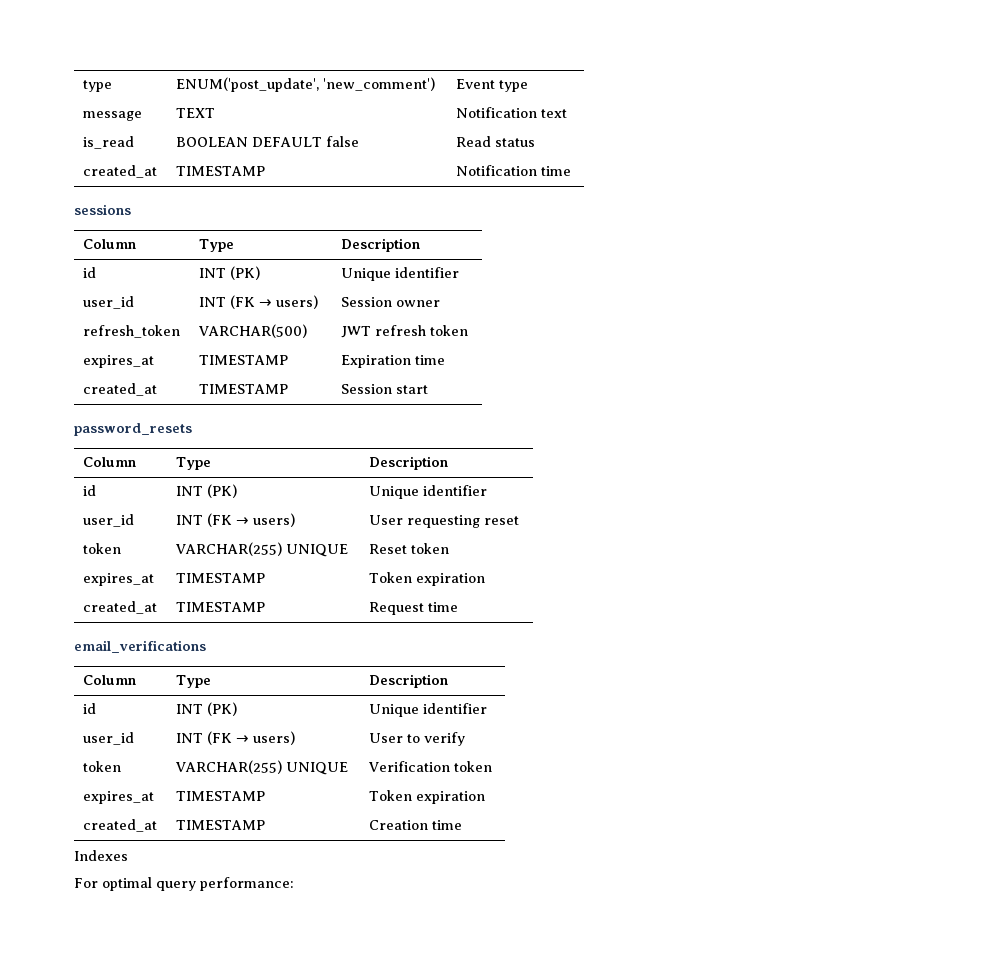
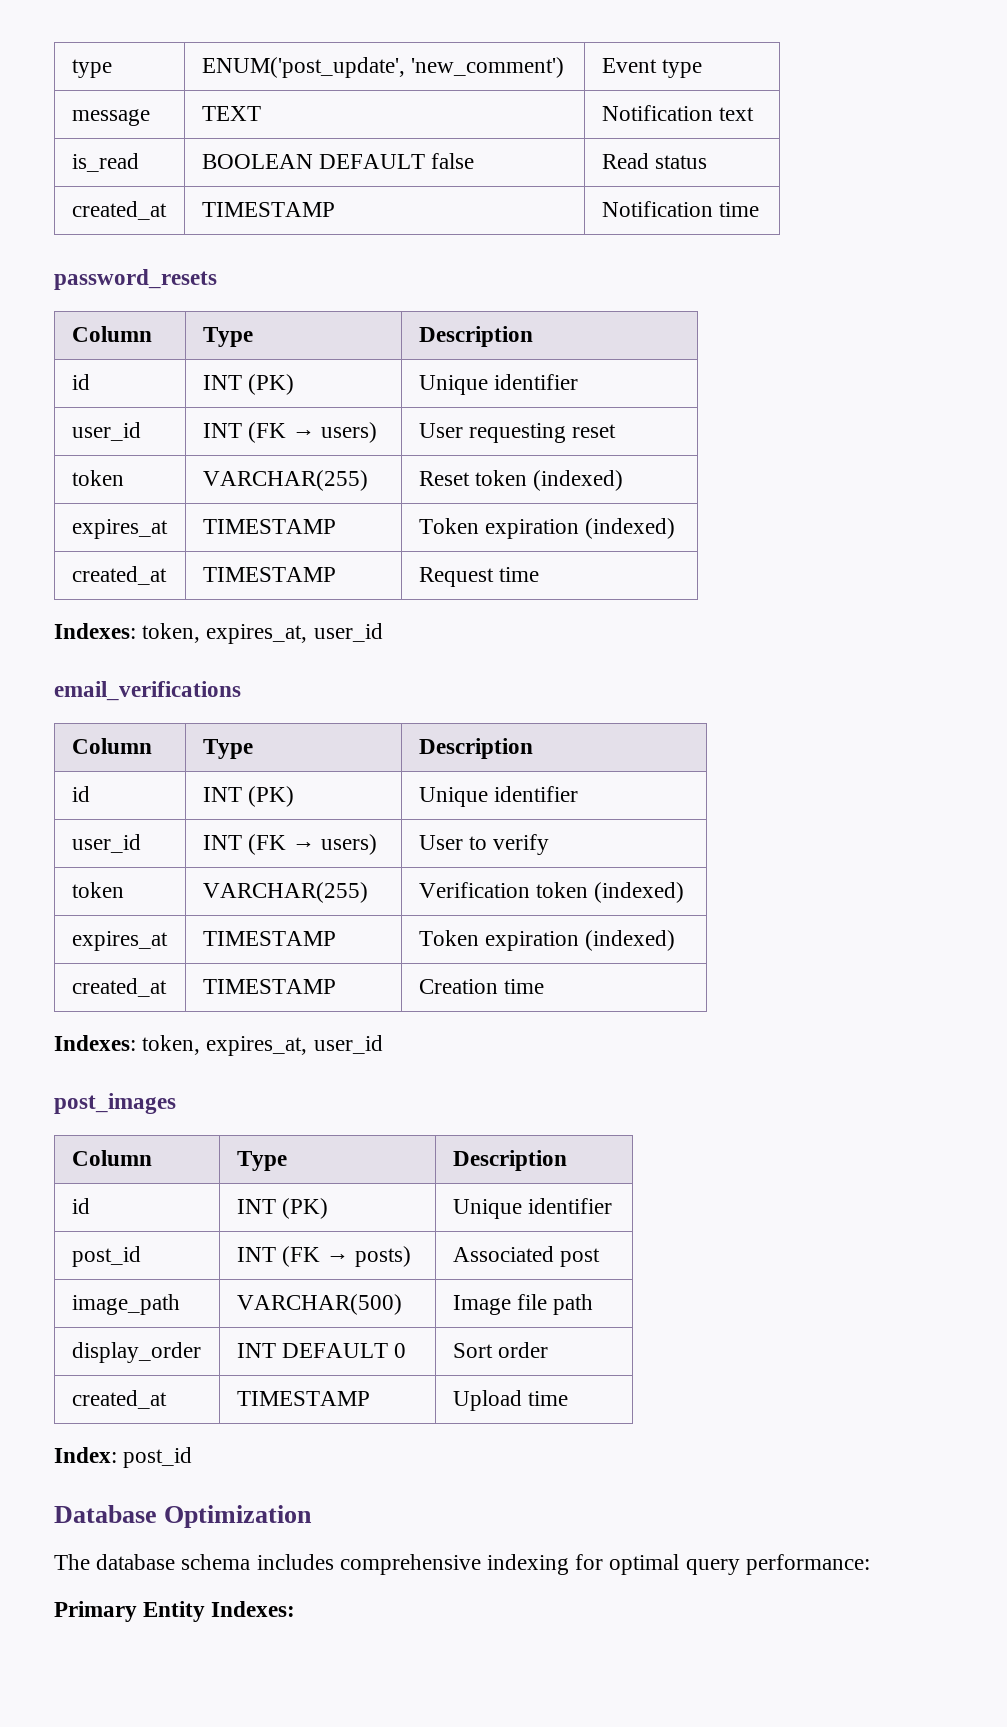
- sessions
- Column | Type | Description
- id | INT (PK) | Unique identifier
- user_id | INT (FK → users) | Session owner
- refresh_token | VARCHAR(500) | JWT refresh token
- expires_at | TIMESTAMP | Expiration time
- created_at | TIMESTAMP | Session start
- token | VARCHAR(255) UNIQUE | Reset token
- expires_at | TIMESTAMP | Token expiration
+ token | VARCHAR(255) | Reset token (indexed)
+ expires_at | TIMESTAMP | Token expiration (indexed)
  created_at | TIMESTAMP | Request time
+ Indexes: token, expires_at, user_id
- token | VARCHAR(255) UNIQUE | Verification token
- expires_at | TIMESTAMP | Token expiration
+ token | VARCHAR(255) | Verification token (indexed)
+ expires_at | TIMESTAMP | Token expiration (indexed)
  created_at | TIMESTAMP | Creation time
- Indexes
- For optimal query performance:
+ Indexes: token, expires_at, user_id
+ post_images
+ Column | Type | Description
+ id | INT (PK) | Unique identifier
+ post_id | INT (FK → posts) | Associated post
+ image_path | VARCHAR(500) | Image file path
+ display_order | INT DEFAULT 0 | Sort order
+ created_at | TIMESTAMP | Upload time
+ Index: post_id
+ Database Optimization
+ The database schema includes comprehensive indexing for optimal query performance:
+ Primary Entity Indexes:

